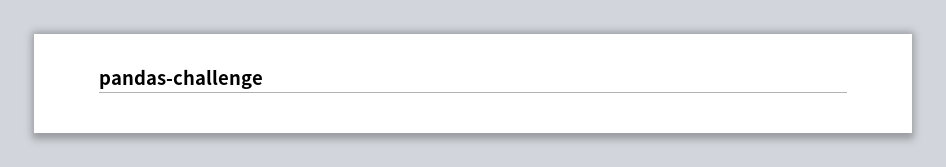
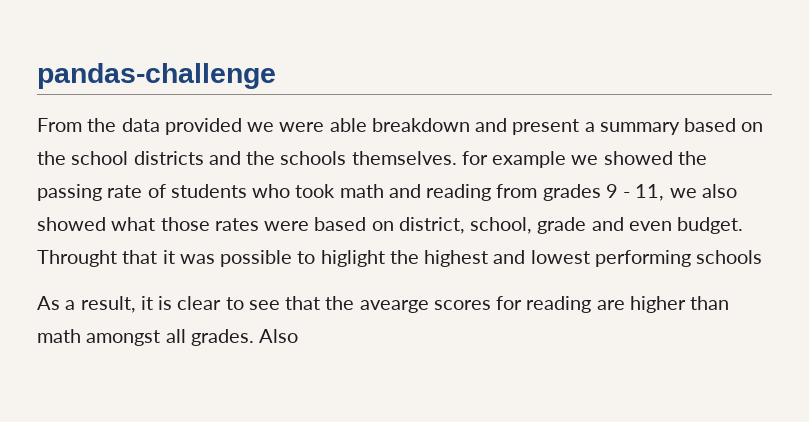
+ From the data provided we were able breakdown and present a summary based on the school districts and the schools themselves. for example we showed the passing rate of students who took math and reading from grades 9 - 11, we also showed what those rates were based on district, school, grade and even budget. Throught that it was possible to higlight the highest and lowest performing schools
+ As a result, it is clear to see that the avearge scores for reading are higher than math amongst all grades. Also

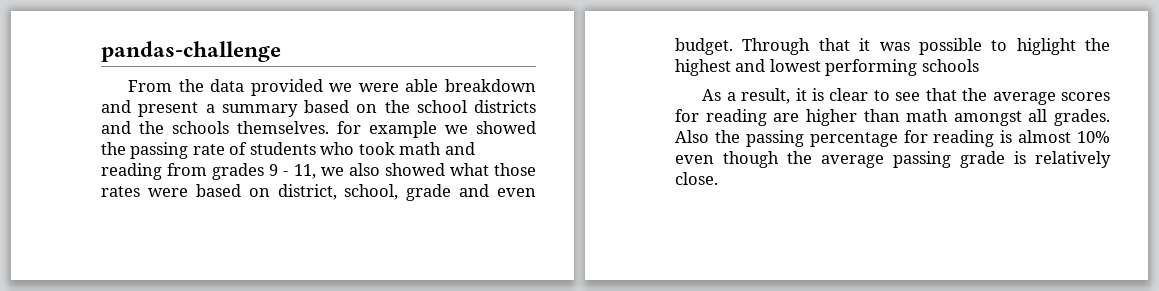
- Throught that it was possible to higlight the highest and lowest performing schools
+ Through that it was possible to higlight the highest and lowest performing schools
- As a result, it is clear to see that the avearge scores for reading are higher than math amongst all grades.
+ As a result, it is clear to see that the average scores for reading are higher than math amongst all grades.
- Also
+ Also the passing percentage for reading is almost 10% even though the average passing grade is relatively close.

